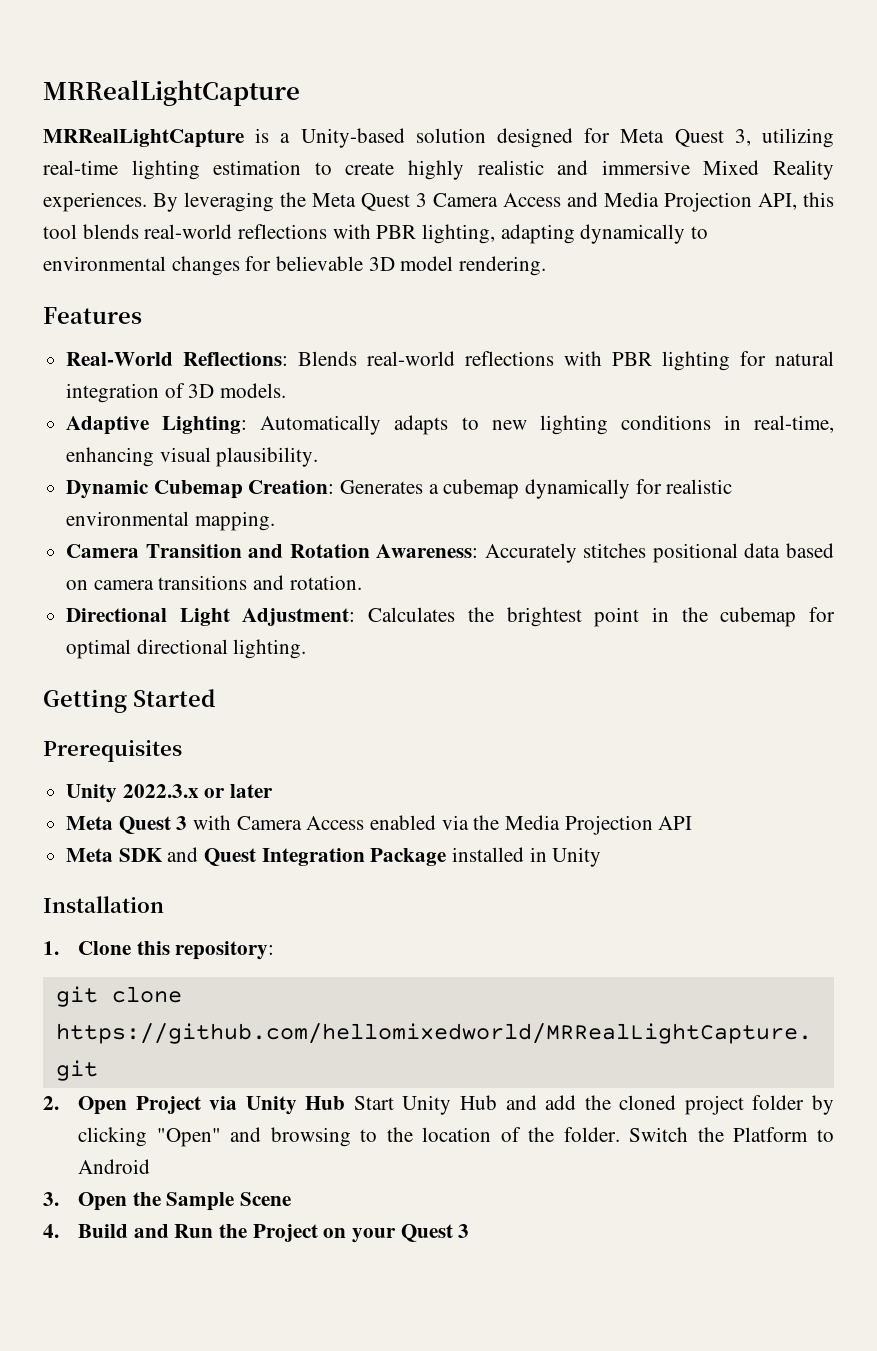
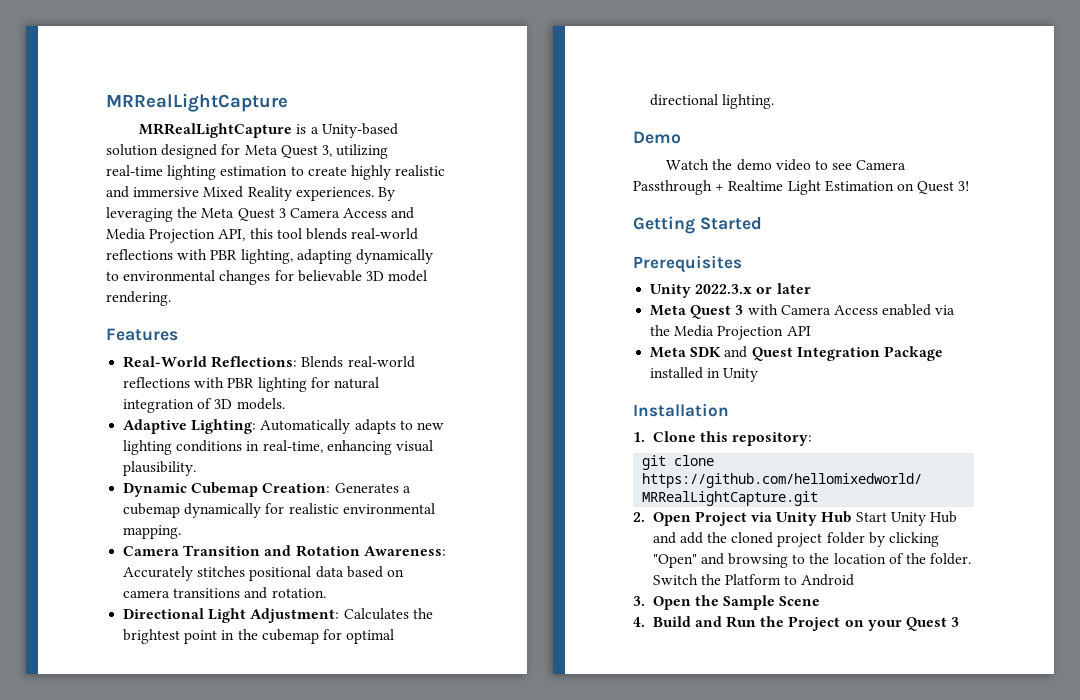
+ Demo
+ Watch the demo video to see Camera Passthrough + Realtime Light Estimation on Quest 3!

